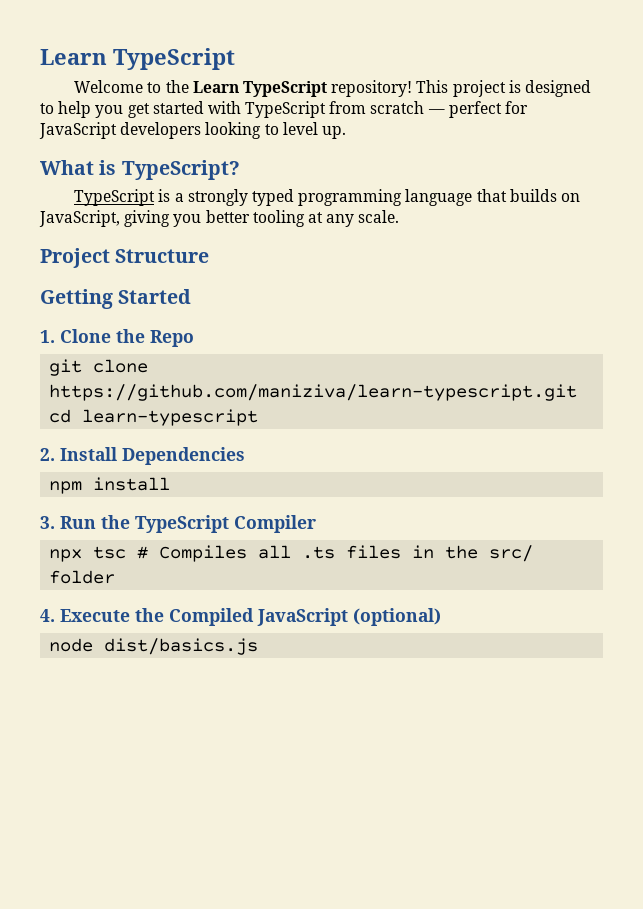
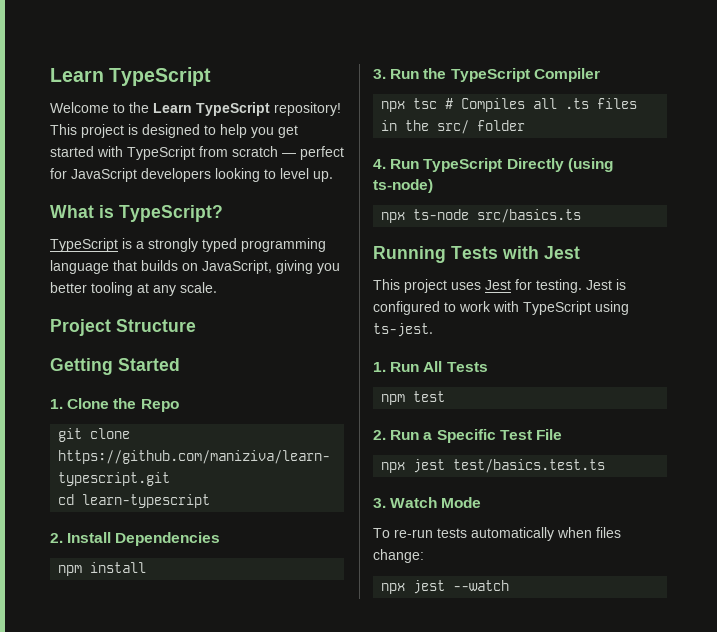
- 4. Execute the Compiled JavaScript (optional)
- node dist/basics.js
+ 4. Run TypeScript Directly (using ts-node)
+ npx ts-node src/basics.ts
+ Running Tests with Jest
+ This project uses Jest for testing. Jest is configured to work with TypeScript using ts-jest.
+ 1. Run All Tests
+ npm test
+ 2. Run a Specific Test File
+ npx jest test/basics.test.ts
+ 3. Watch Mode
+ To re-run tests automatically when files change:
+ npx jest --watch

